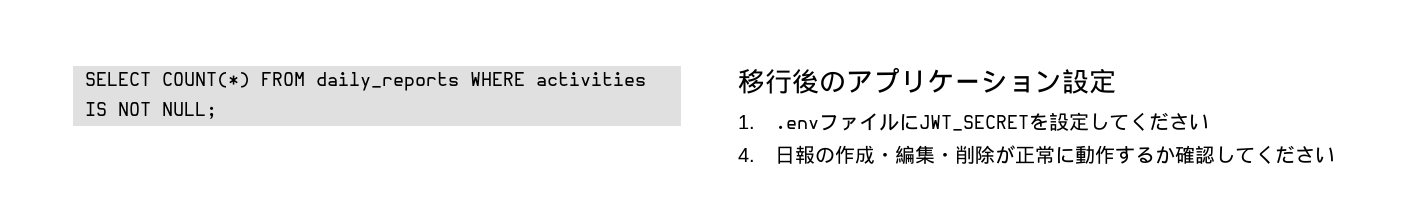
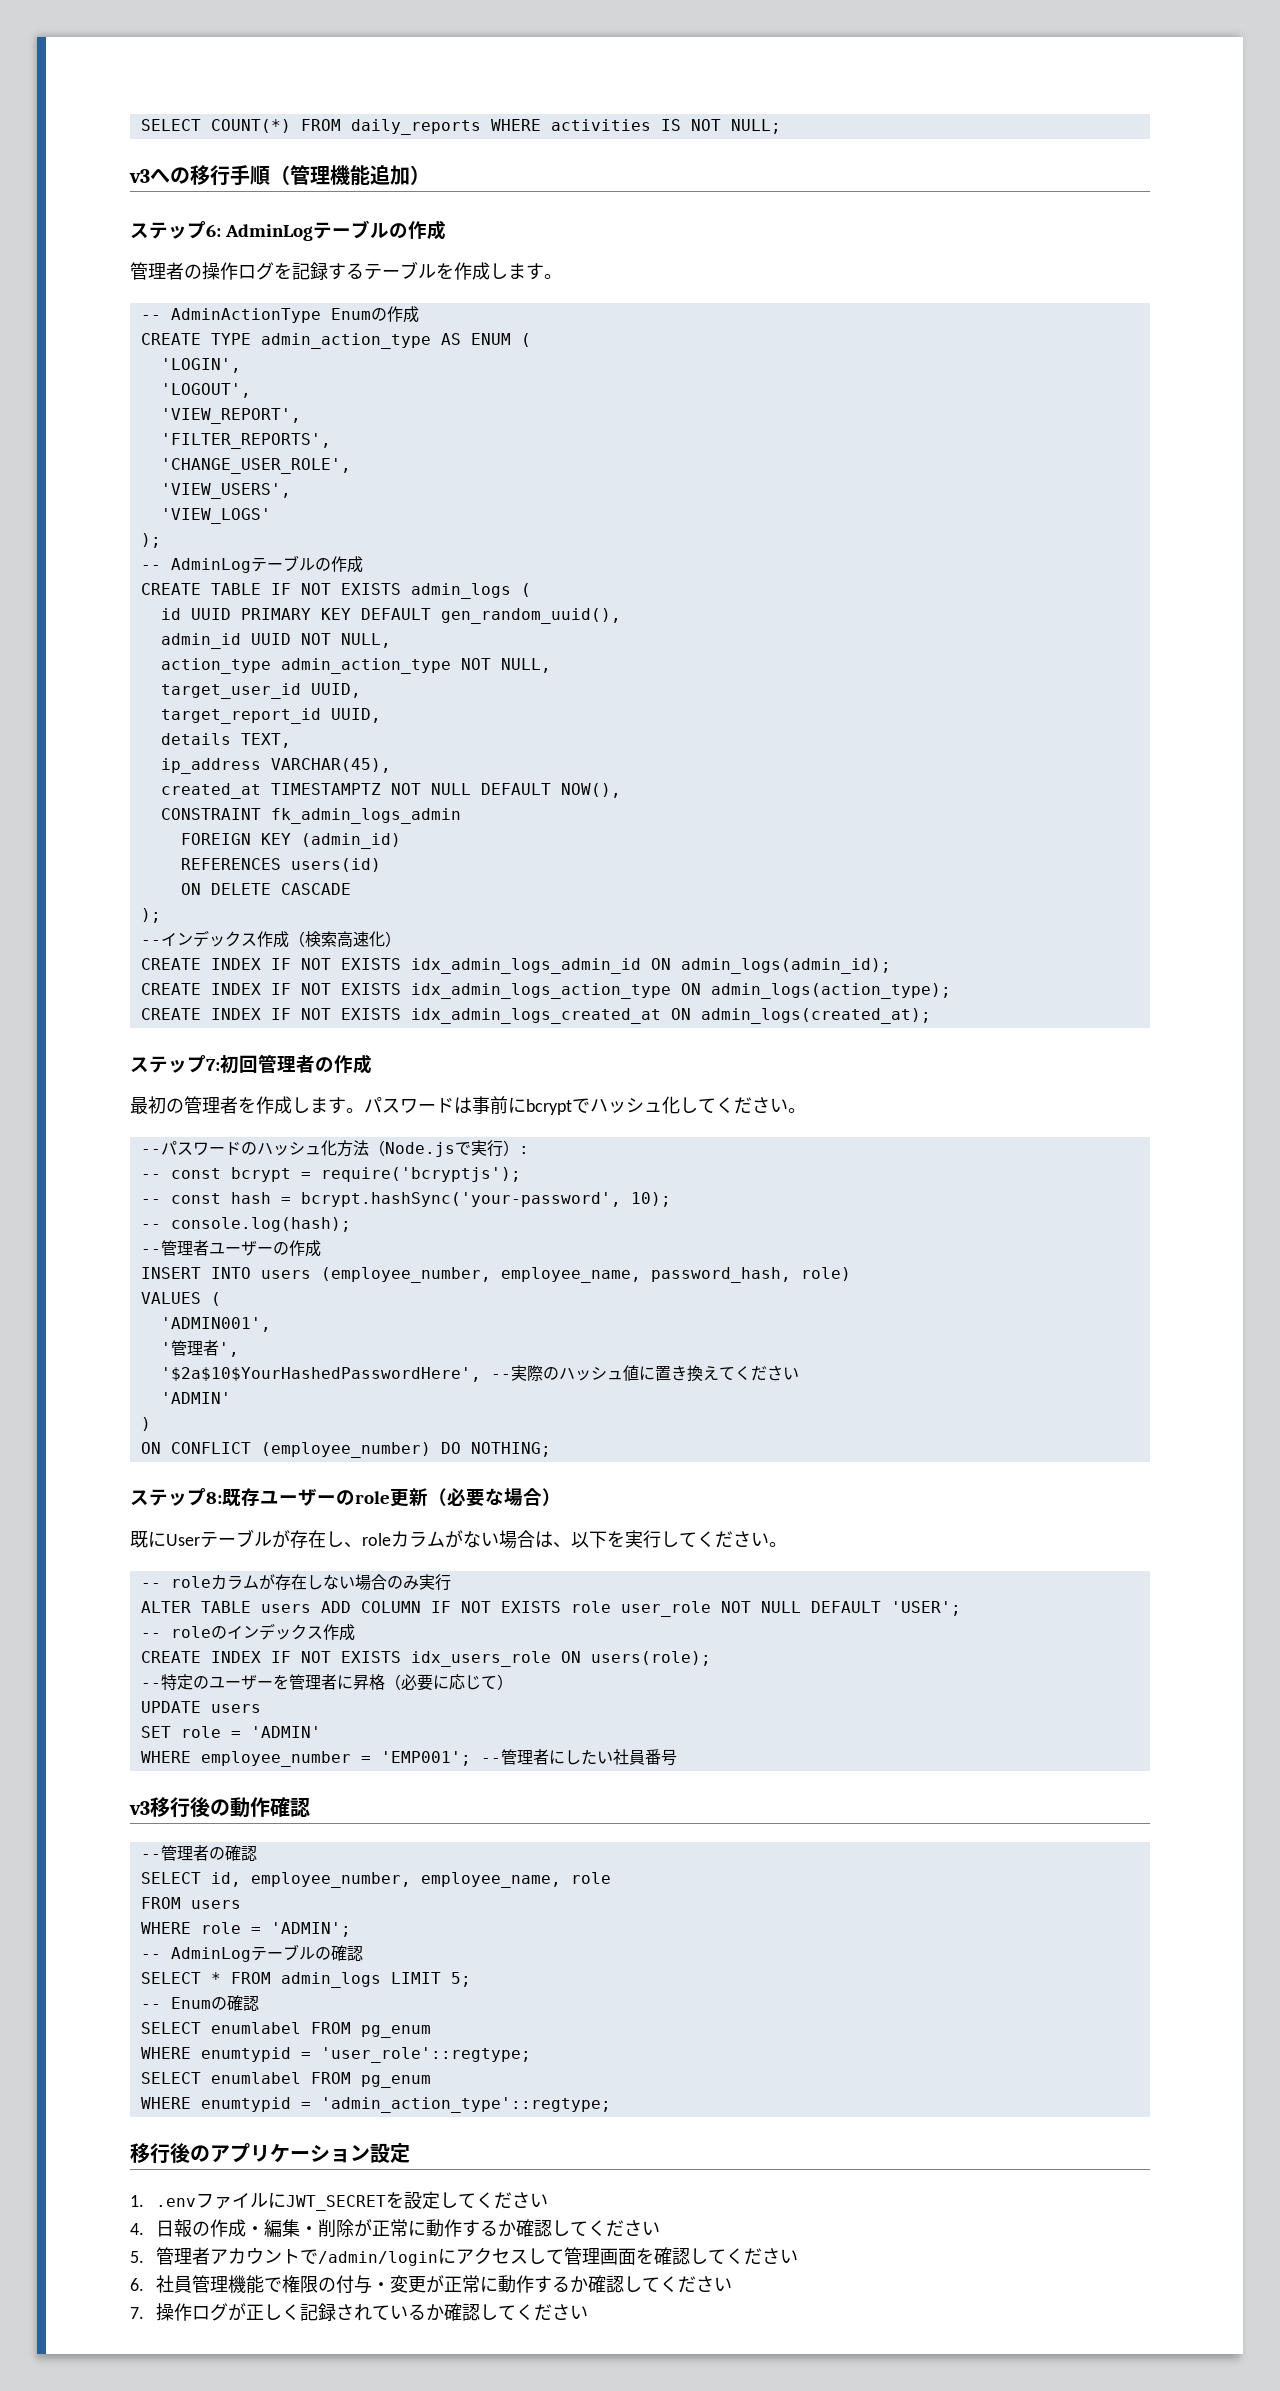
+ v3への移行手順（管理機能追加）
+ ステップ6: AdminLogテーブルの作成
+ 管理者の操作ログを記録するテーブルを作成します。
+ -- AdminActionType Enumの作成
+ CREATE TYPE admin_action_type AS ENUM (
+ 'LOGIN',
+ 'LOGOUT',
+ 'VIEW_REPORT',
+ 'FILTER_REPORTS',
+ 'CHANGE_USER_ROLE',
+ 'VIEW_USERS',
+ 'VIEW_LOGS'
+ );
+ -- AdminLogテーブルの作成
+ CREATE TABLE IF NOT EXISTS admin_logs (
+ id UUID PRIMARY KEY DEFAULT gen_random_uuid(),
+ admin_id UUID NOT NULL,
+ action_type admin_action_type NOT NULL,
+ target_user_id UUID,
+ target_report_id UUID,
+ details TEXT,
+ ip_address VARCHAR(45),
+ created_at TIMESTAMPTZ NOT NULL DEFAULT NOW(),
+ CONSTRAINT fk_admin_logs_admin
+ FOREIGN KEY (admin_id)
+ REFERENCES users(id)
+ ON DELETE CASCADE
+ );
+ --インデックス作成（検索高速化）
+ CREATE INDEX IF NOT EXISTS idx_admin_logs_admin_id ON admin_logs(admin_id);
+ CREATE INDEX IF NOT EXISTS idx_admin_logs_action_type ON admin_logs(action_type);
+ CREATE INDEX IF NOT EXISTS idx_admin_logs_created_at ON admin_logs(created_at);
+ ステップ7:初回管理者の作成
+ 最初の管理者を作成します。パスワードは事前にbcryptでハッシュ化してください。
+ --パスワードのハッシュ化方法（Node.jsで実行）:
+ -- const bcrypt = require('bcryptjs');
+ -- const hash = bcrypt.hashSync('your-password', 10);
+ -- console.log(hash);
+ --管理者ユーザーの作成
+ INSERT INTO users (employee_number, employee_name, password_hash, role)
+ VALUES (
+ 'ADMIN001',
+ '管理者',
+ '$2a$10$YourHashedPasswordHere', --実際のハッシュ値に置き換えてください
+ 'ADMIN'
+ )
+ ON CONFLICT (employee_number) DO NOTHING;
+ ステップ8:既存ユーザーのrole更新（必要な場合）
+ 既にUserテーブルが存在し、roleカラムがない場合は、以下を実行してください。
+ -- roleカラムが存在しない場合のみ実行
+ ALTER TABLE users ADD COLUMN IF NOT EXISTS role user_role NOT NULL DEFAULT 'USER';
+ -- roleのインデックス作成
+ CREATE INDEX IF NOT EXISTS idx_users_role ON users(role);
+ --特定のユーザーを管理者に昇格（必要に応じて）
+ UPDATE users
+ SET role = 'ADMIN'
+ WHERE employee_number = 'EMP001'; --管理者にしたい社員番号
+ v3移行後の動作確認
+ --管理者の確認
+ SELECT id, employee_number, employee_name, role
+ FROM users
+ WHERE role = 'ADMIN';
+ -- AdminLogテーブルの確認
+ SELECT * FROM admin_logs LIMIT 5;
+ -- Enumの確認
+ SELECT enumlabel FROM pg_enum
+ WHERE enumtypid = 'user_role'::regtype;
+ SELECT enumlabel FROM pg_enum
+ WHERE enumtypid = 'admin_action_type'::regtype;
+ 5.管理者アカウントで/admin/loginにアクセスして管理画面を確認してください
+ 6.社員管理機能で権限の付与・変更が正常に動作するか確認してください
+ 7.操作ログが正しく記録されているか確認してください

